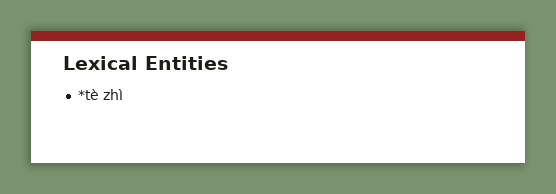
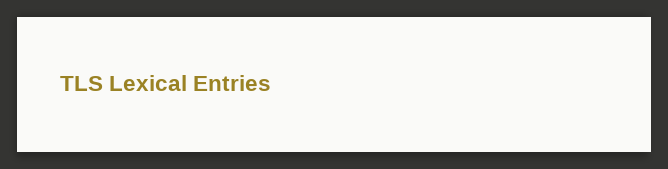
- Lexical Entities
- *tè zhì
+ TLS Lexical Entries

